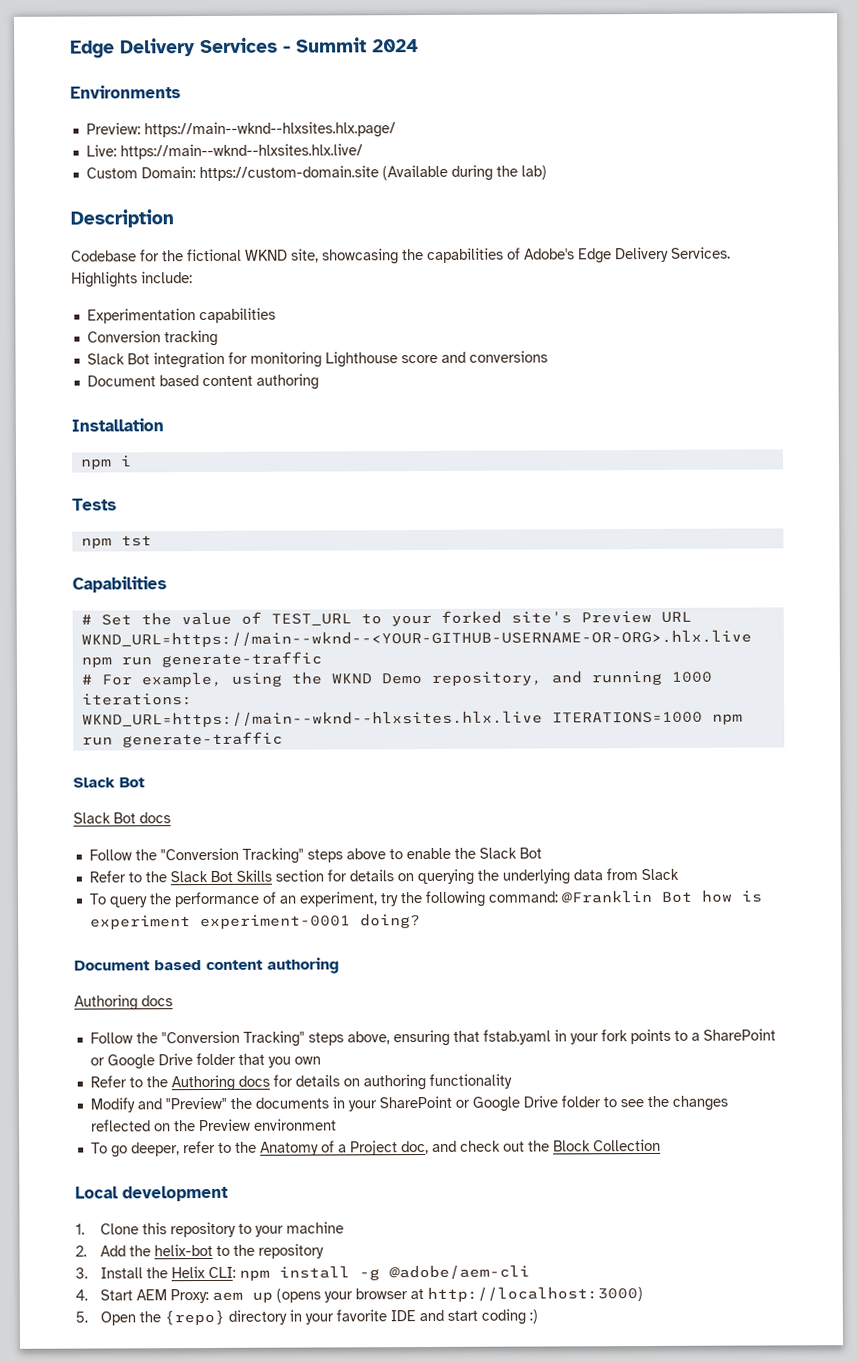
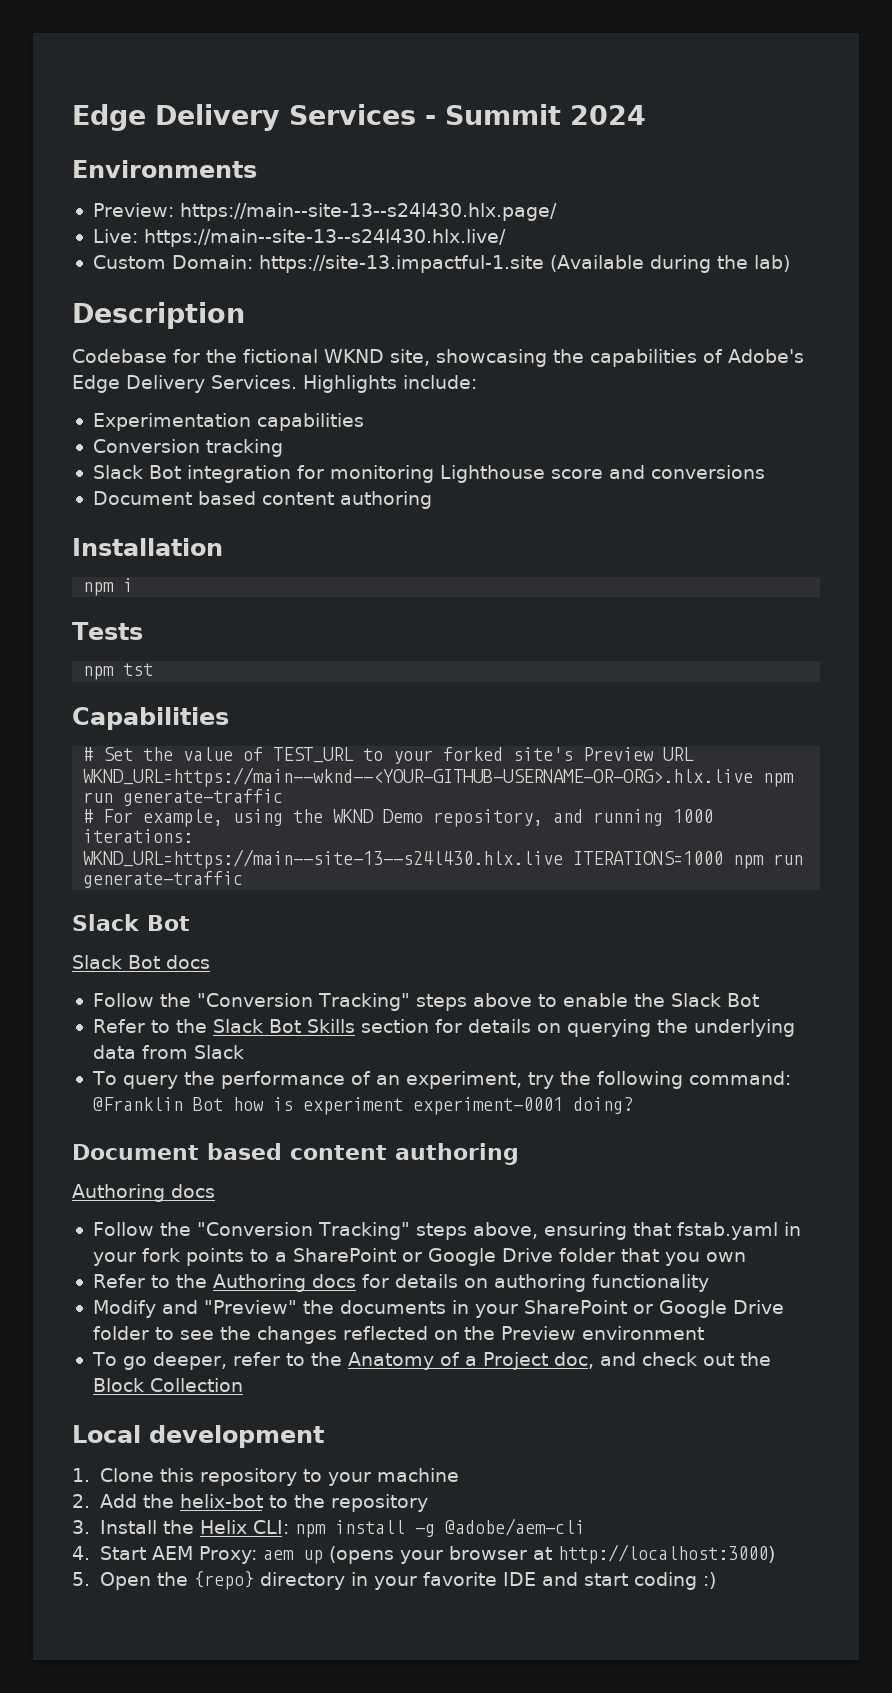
- Preview: https://main--wknd--hlxsites.hlx.page/
+ Preview: https://main--site-13--s24l430.hlx.page/
- Live: https://main--wknd--hlxsites.hlx.live/
+ Live: https://main--site-13--s24l430.hlx.live/
- Custom Domain: https://custom-domain.site (Available during the lab)
+ Custom Domain: https://site-13.impactful-1.site (Available during the lab)
- WKND_URL=https://main--wknd--hlxsites.hlx.live ITERATIONS=1000 npm run generate-traffic
+ WKND_URL=https://main--site-13--s24l430.hlx.live ITERATIONS=1000 npm run generate-traffic

